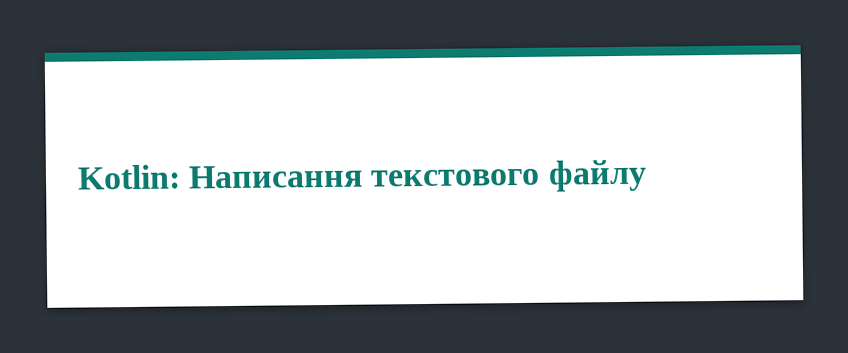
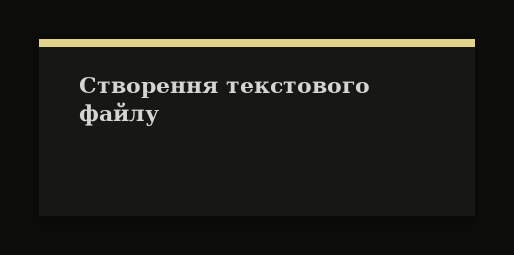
- Kotlin: Написання текстового файлу
+ Створення текстового файлу

